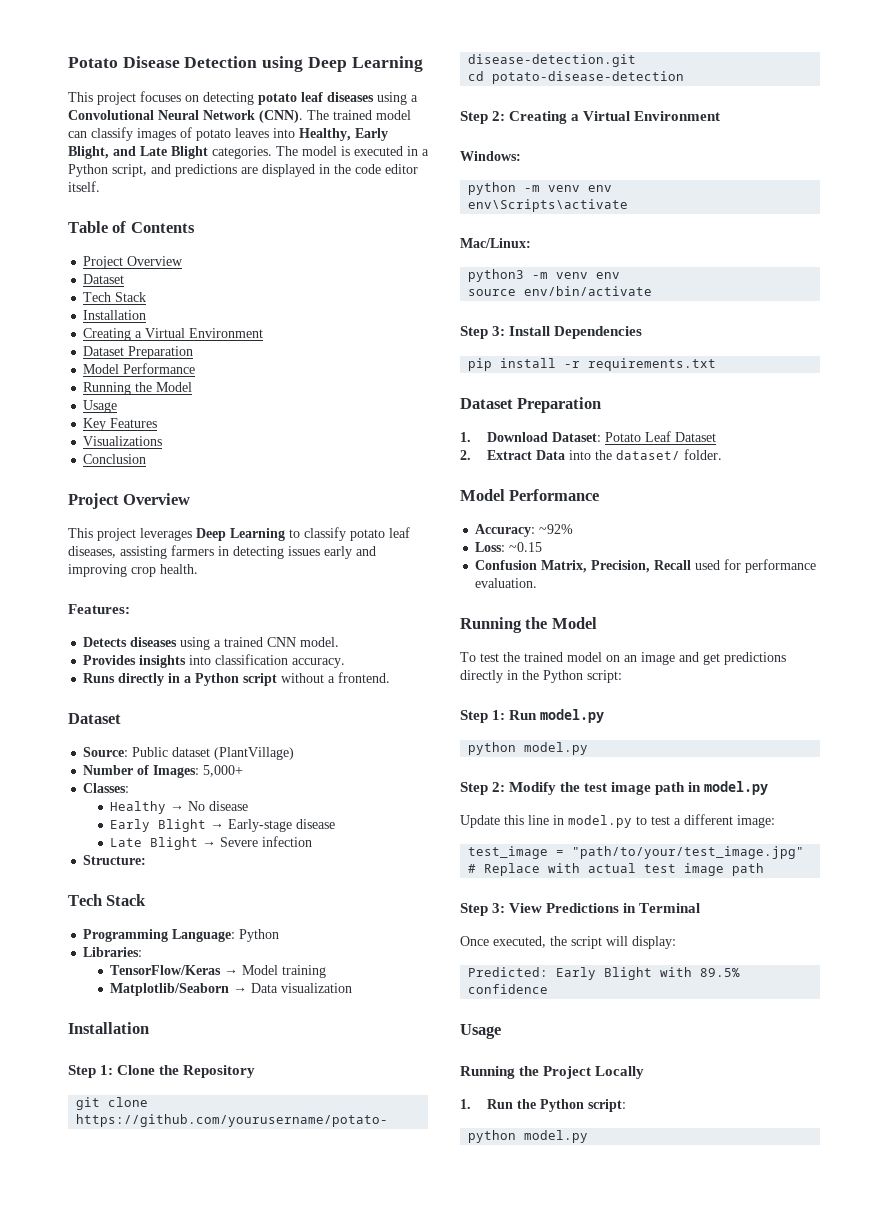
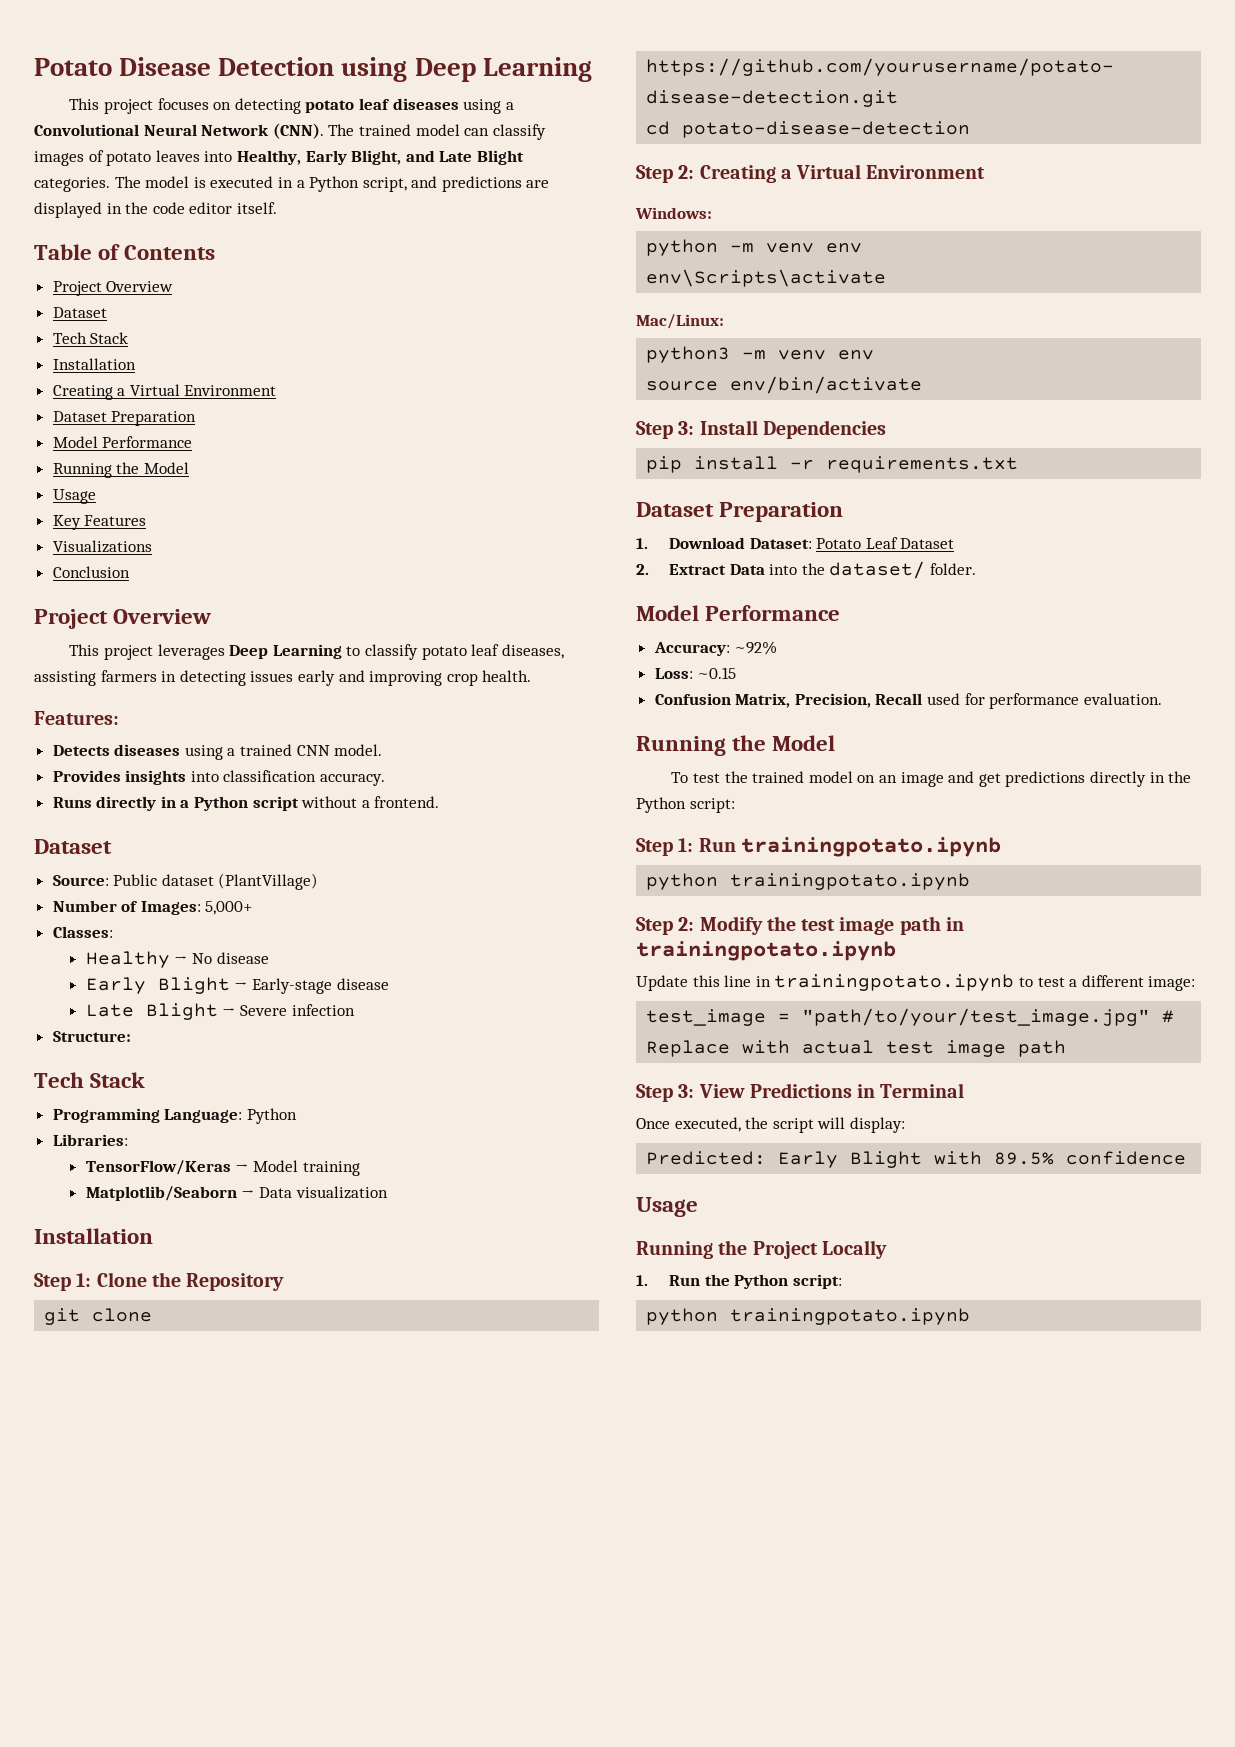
- Step 1: Run model.py
- python model.py
+ Step 1: Run trainingpotato.ipynb
+ python trainingpotato.ipynb
- Step 2: Modify the test image path in model.py
+ Step 2: Modify the test image path in trainingpotato.ipynb
- Update this line in model.py to test a different image:
+ Update this line in trainingpotato.ipynb to test a different image:
  1. Run the Python script:
- python model.py
+ python trainingpotato.ipynb

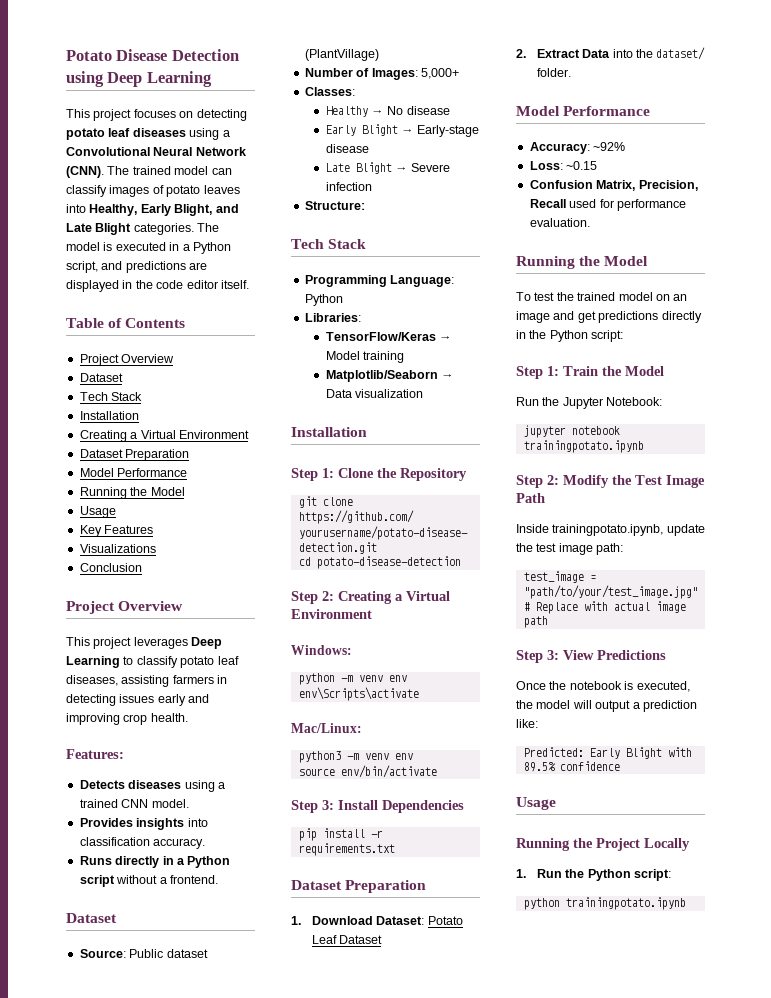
- Step 1: Run trainingpotato.ipynb
- python trainingpotato.ipynb
+ Step 1: Train the Model
+ Run the Jupyter Notebook:
+ jupyter notebook trainingpotato.ipynb
- Step 2: Modify the test image path in trainingpotato.ipynb
- Update this line in trainingpotato.ipynb to test a different image:
+ Step 2: Modify the Test Image Path
+ Inside trainingpotato.ipynb, update the test image path:
- test_image = "path/to/your/test_image.jpg" # Replace with actual test image path
+ test_image = "path/to/your/test_image.jpg" # Replace with actual image path
- Step 3: View Predictions in Terminal
+ Step 3: View Predictions
- Once executed, the script will display:
+ Once the notebook is executed, the model will output a prediction like:

